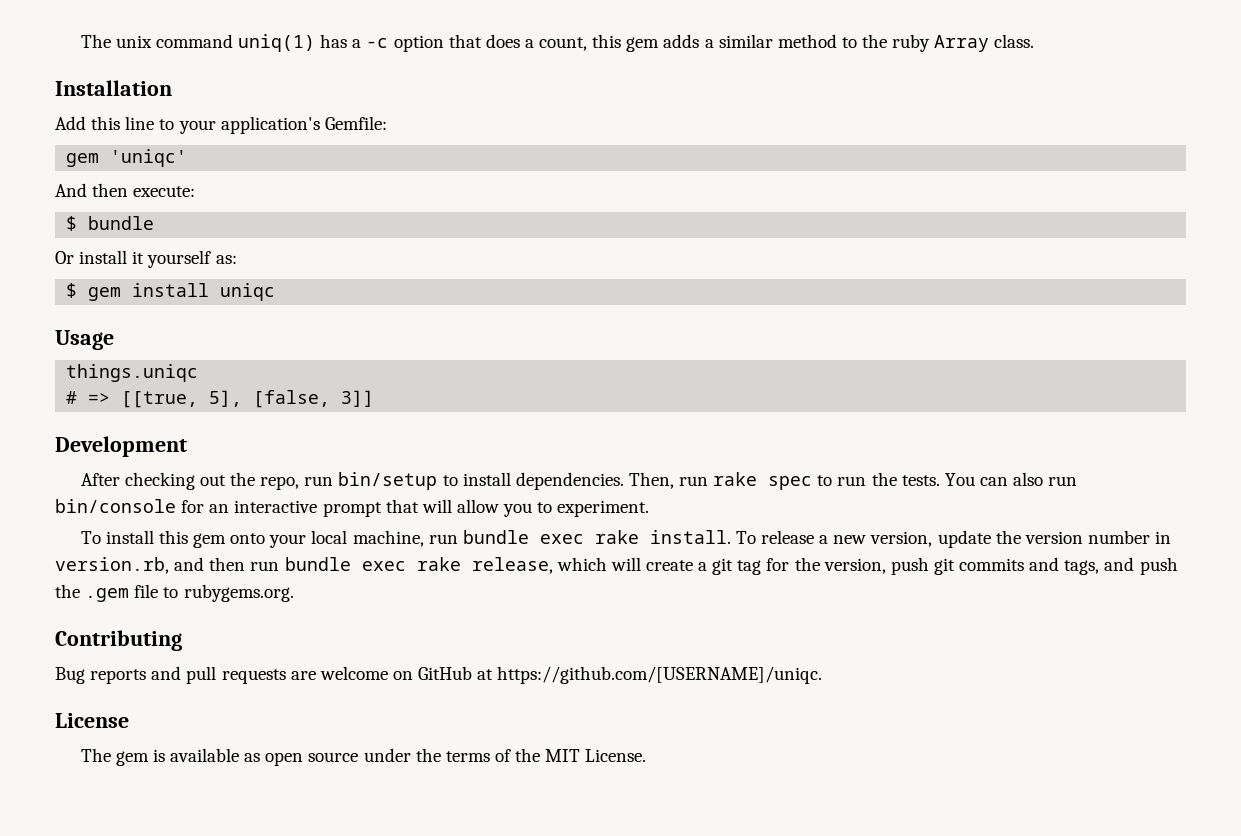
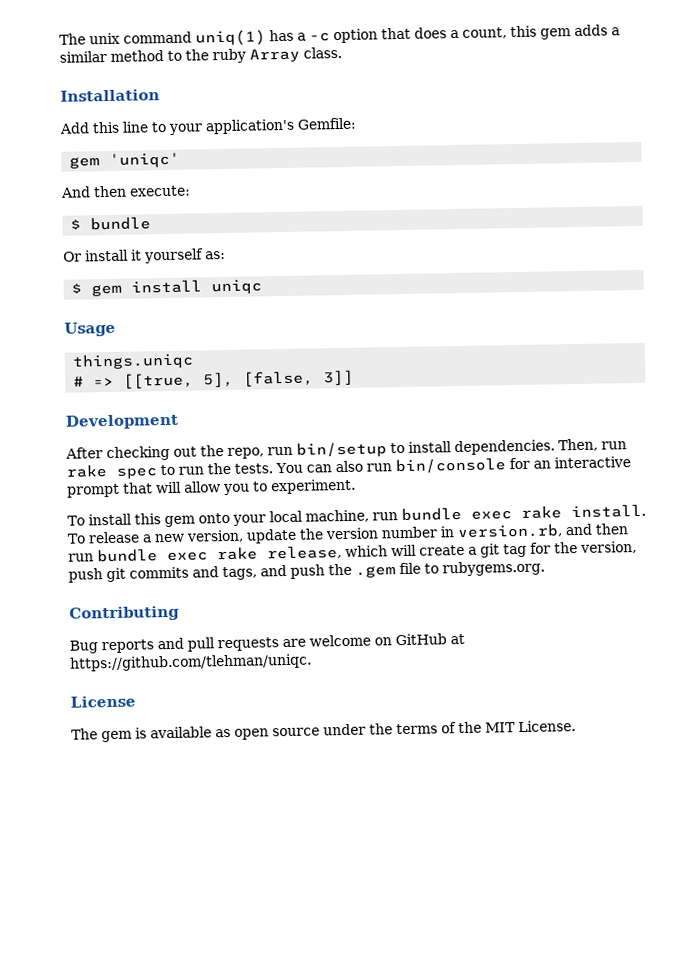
- Bug reports and pull requests are welcome on GitHub at https://github.com/[USERNAME]/uniqc.
+ Bug reports and pull requests are welcome on GitHub at https://github.com/tlehman/uniqc.

